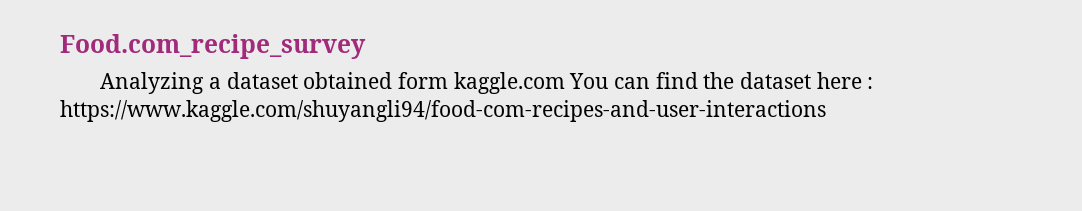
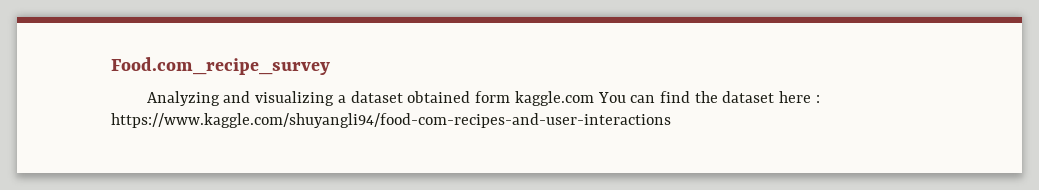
- Analyzing a dataset obtained form kaggle.com You can find the dataset here : https://www.kaggle.com/shuyangli94/food-com-recipes-and-user-interactions
+ Analyzing and visualizing a dataset obtained form kaggle.com You can find the dataset here : https://www.kaggle.com/shuyangli94/food-com-recipes-and-user-interactions

